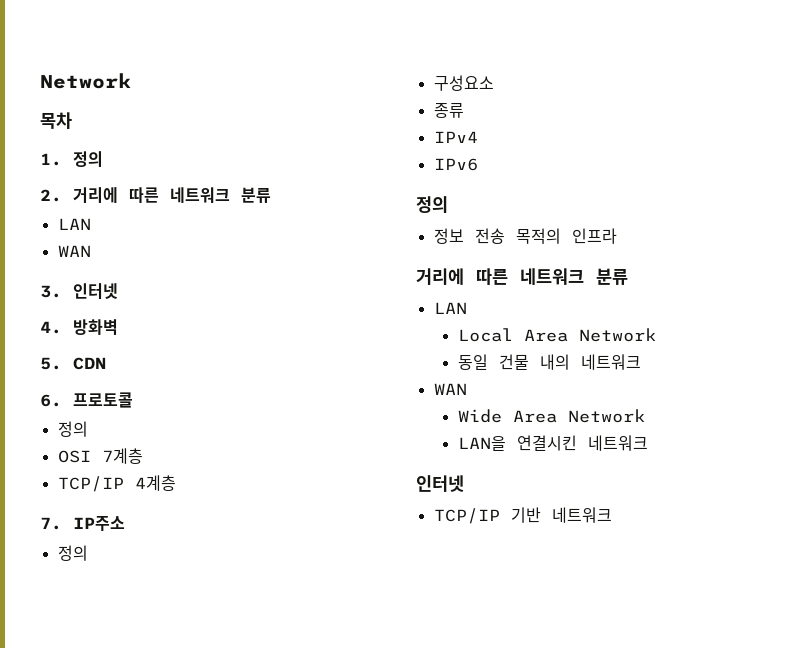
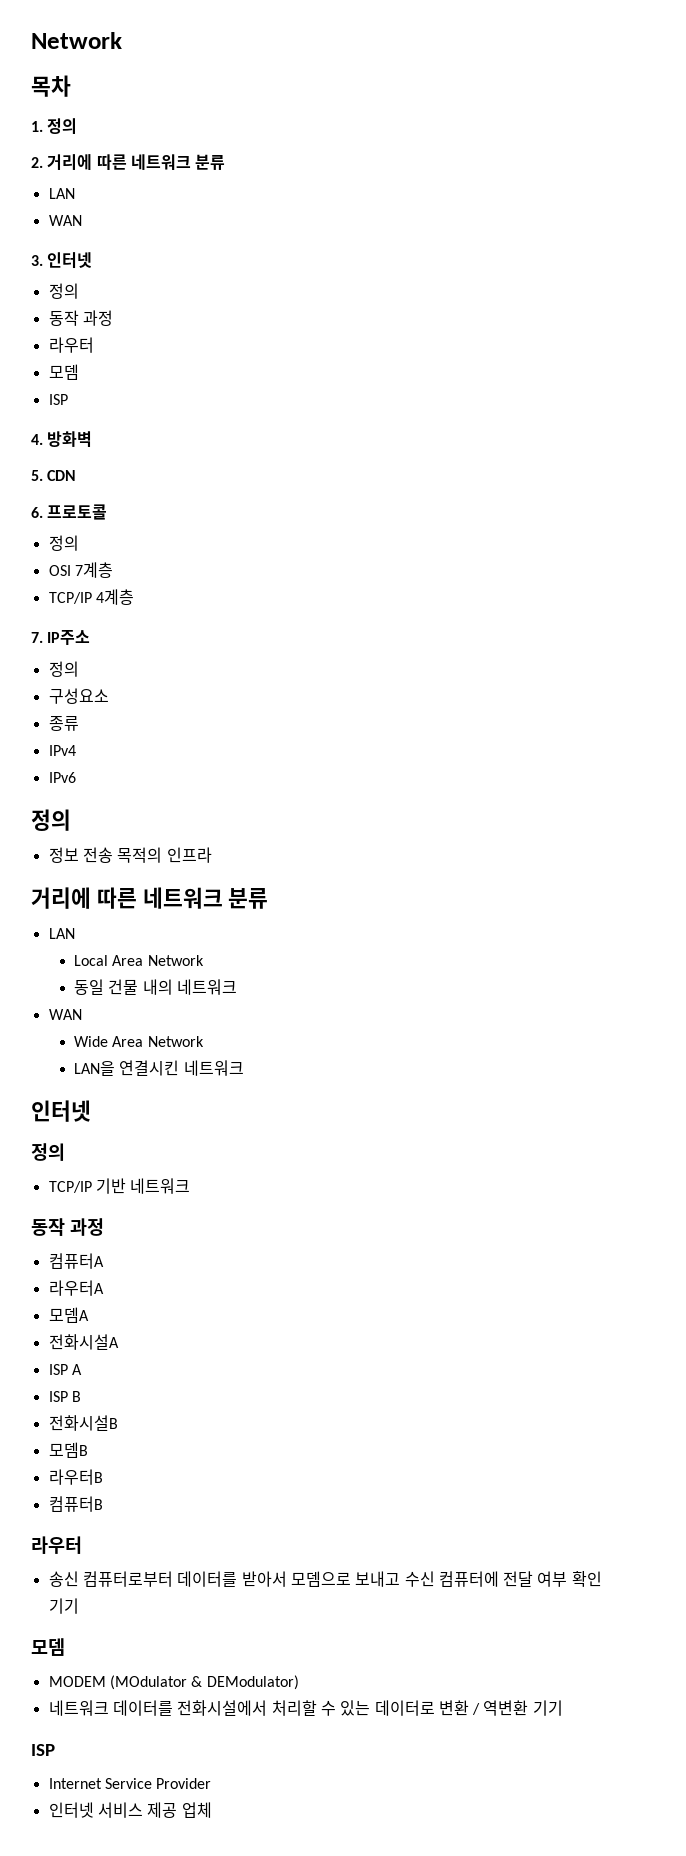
  3. 인터넷
+ 정의
+ 동작 과정
+ 라우터
+ 모뎀
+ ISP
  LAN을 연결시킨 네트워크
  인터넷
+ 정의
  TCP/IP 기반 네트워크
+ 동작 과정
+ 컴퓨터A
+ 라우터A
+ 모뎀A
+ 전화시설A
+ ISP A
+ ISP B
+ 전화시설B
+ 모뎀B
+ 라우터B
+ 컴퓨터B
+ 라우터
+ 송신 컴퓨터로부터 데이터를 받아서 모뎀으로 보내고 수신 컴퓨터에 전달 여부 확인 기기
+ 모뎀
+ MODEM (MOdulator & DEModulator)
+ 네트워크 데이터를 전화시설에서 처리할 수 있는 데이터로 변환 / 역변환 기기
+ ISP
+ Internet Service Provider
+ 인터넷 서비스 제공 업체

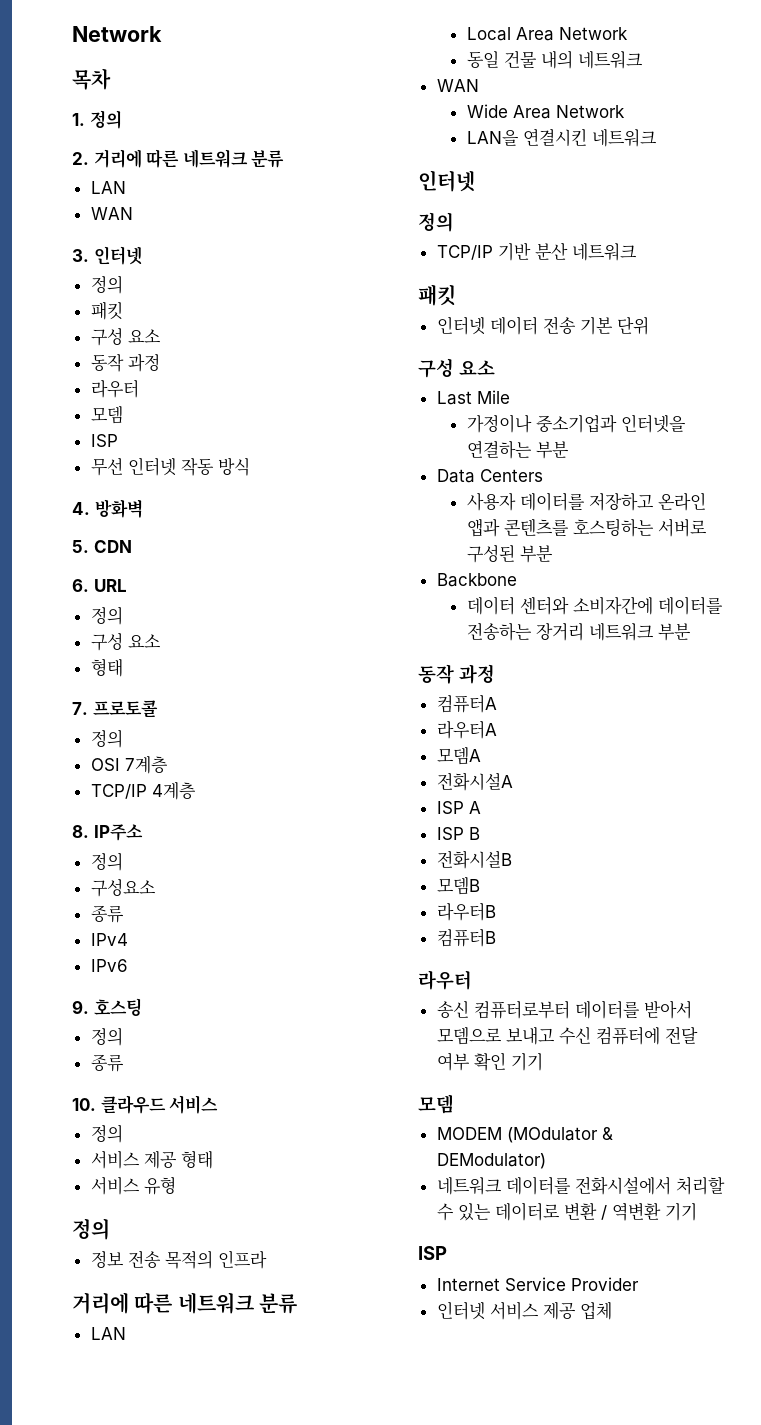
  3. 인터넷
  정의
+ 패킷
+ 구성 요소
+ 무선 인터넷 작동 방식
- 6. 프로토콜
+ 6. URL
+ 정의
+ 구성 요소
+ 형태
+ 7. 프로토콜
- 7. IP주소
+ 8. IP주소
+ 9. 호스팅
+ 정의
+ 종류
+ 10. 클라우드 서비스
+ 정의
+ 서비스 제공 형태
+ 서비스 유형
- TCP/IP 기반 네트워크
+ TCP/IP 기반 분산 네트워크
+ 패킷
+ 인터넷 데이터 전송 기본 단위
+ 구성 요소
+ Last Mile
+ 가정이나 중소기업과 인터넷을 연결하는 부분
+ Data Centers
+ 사용자 데이터를 저장하고 온라인 앱과 콘텐츠를 호스팅하는 서버로 구성된 부분
+ Backbone
+ 데이터 센터와 소비자간에 데이터를 전송하는 장거리 네트워크 부분

